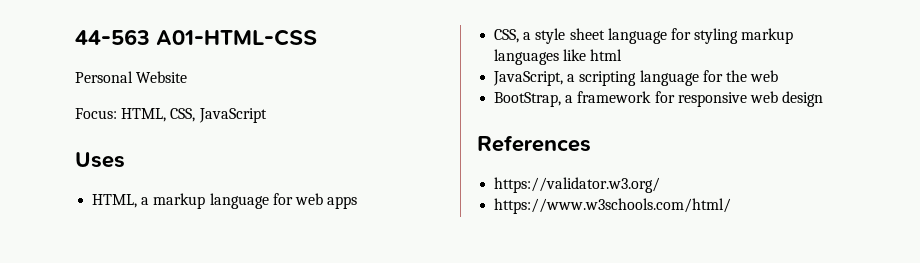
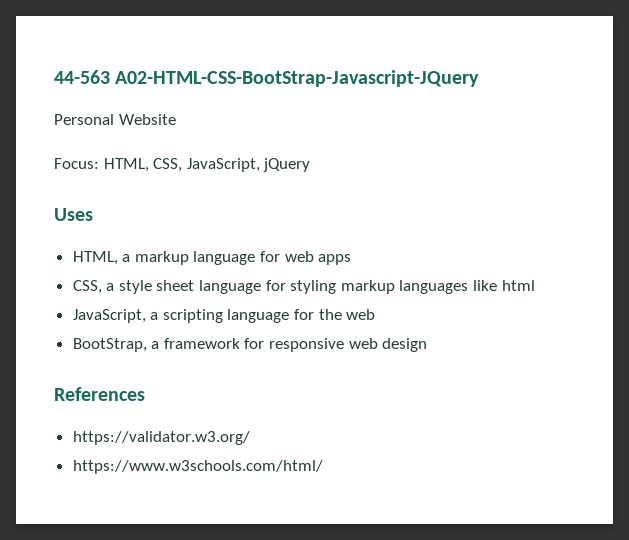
- 44-563 A01-HTML-CSS
+ 44-563 A02-HTML-CSS-BootStrap-Javascript-JQuery
- Focus: HTML, CSS, JavaScript
+ Focus: HTML, CSS, JavaScript, jQuery

